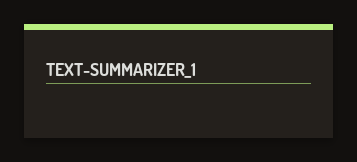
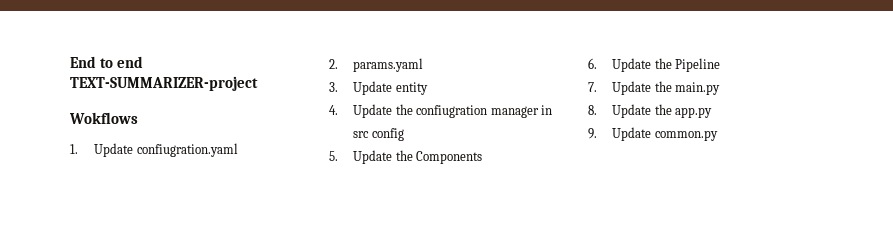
- TEXT-SUMMARIZER_1
+ End to end TEXT-SUMMARIZER-project
+ Wokflows
+ 1. Update confiugration.yaml
+ 2. params.yaml
+ 3. Update entity
+ 4. Update the confiugration manager in src config
+ 5. Update the Components
+ 6. Update the Pipeline
+ 7. Update the main.py
+ 8. Update the app.py
+ 9. Update common.py

